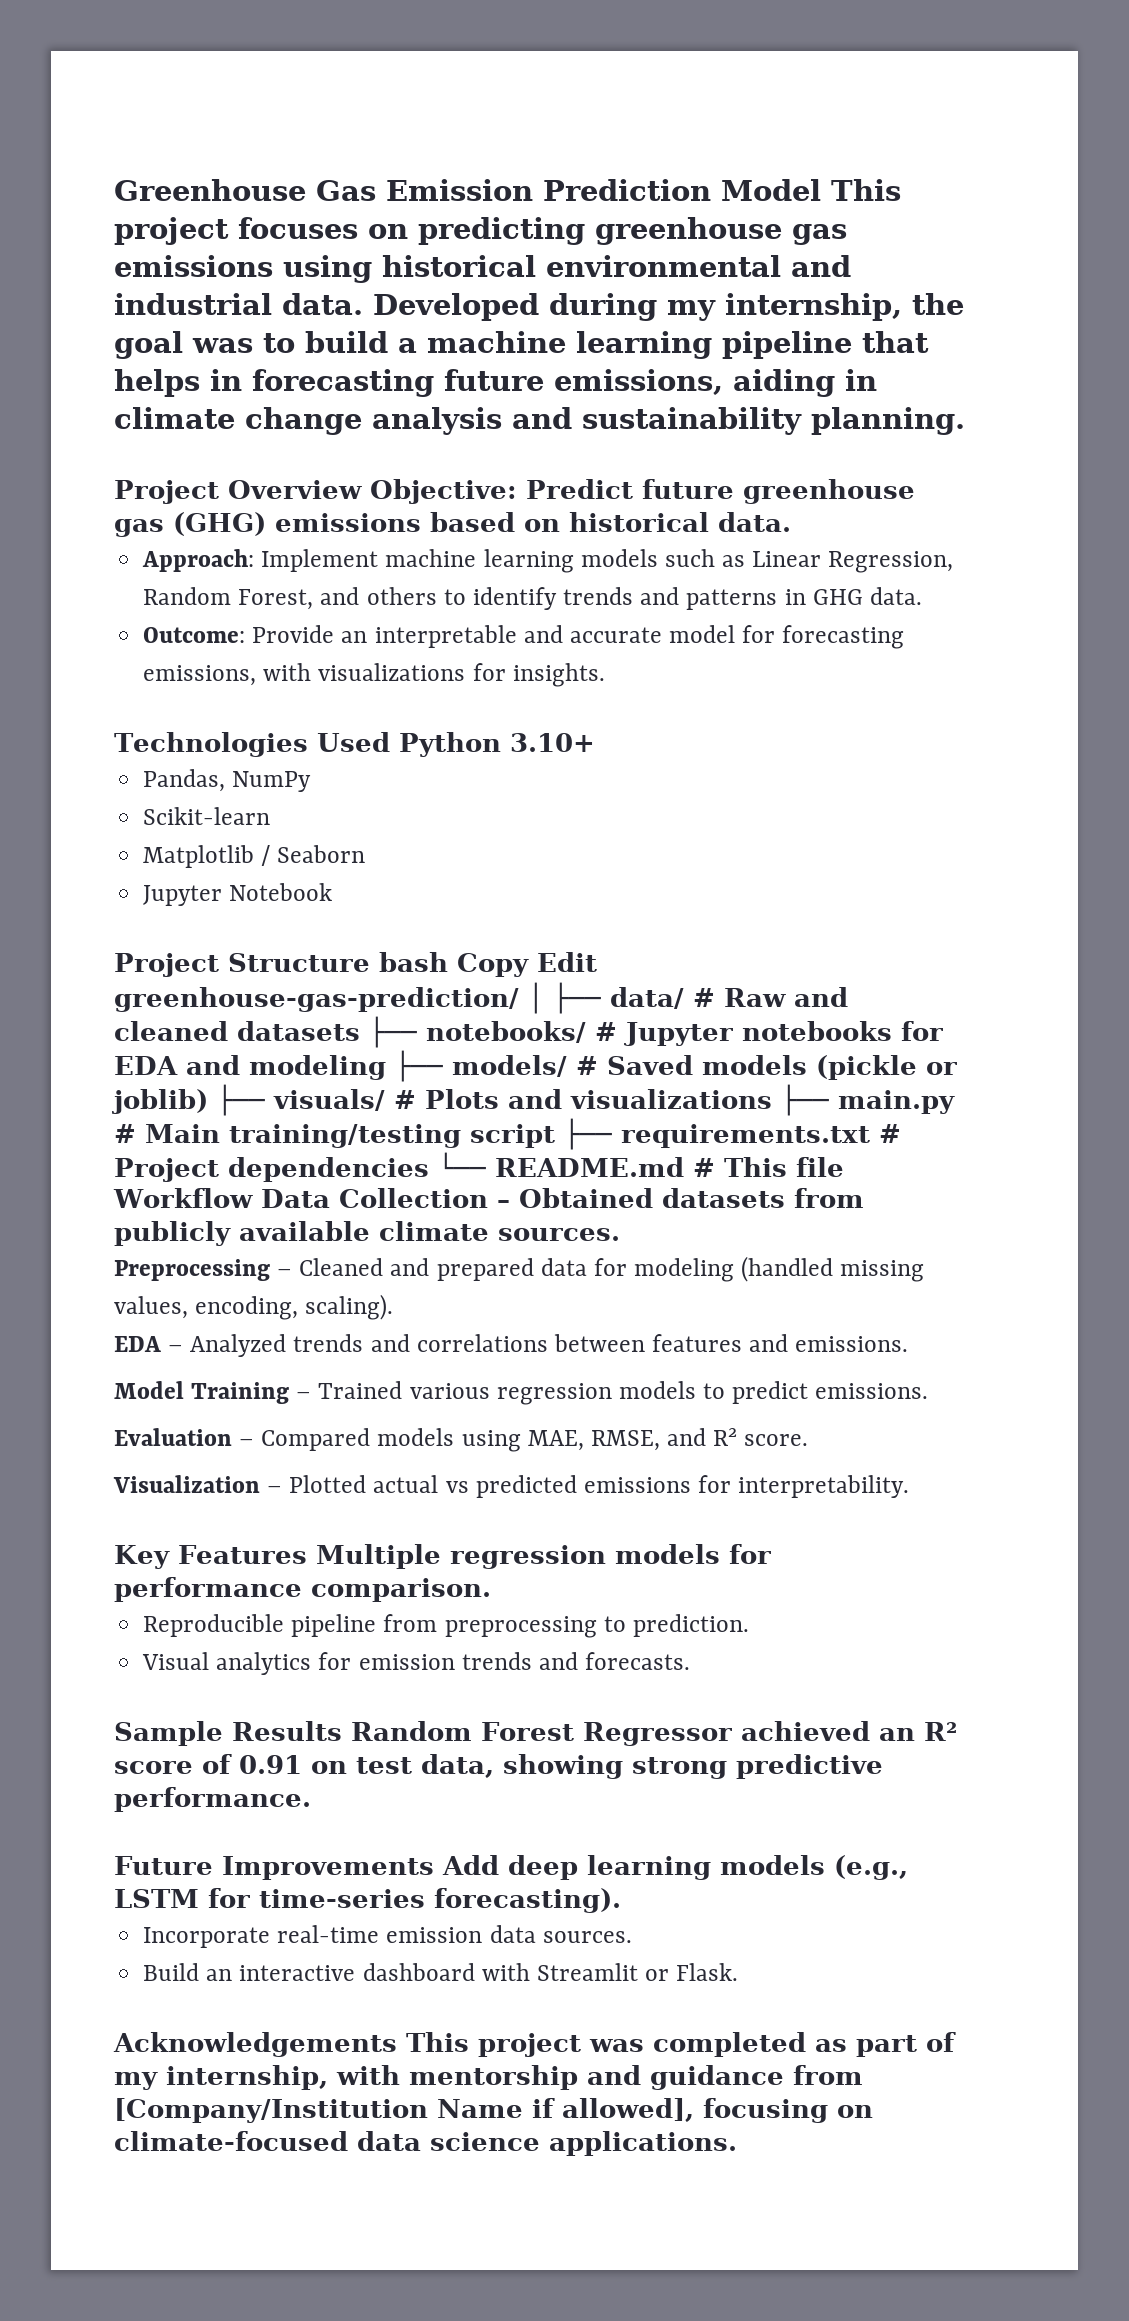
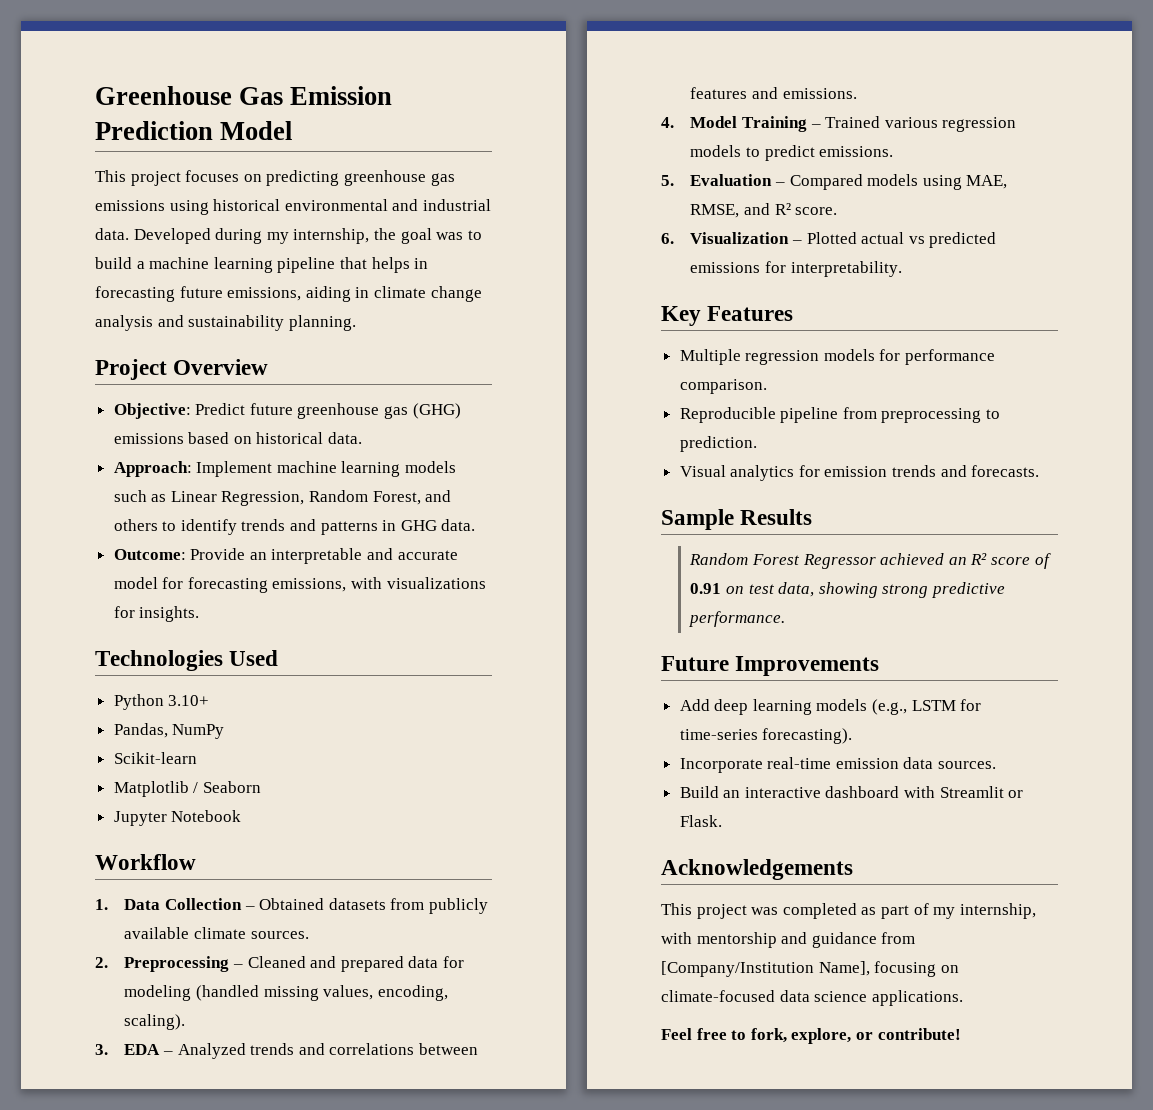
- Greenhouse Gas Emission Prediction Model This project focuses on predicting greenhouse gas emissions using historical environmental and industrial data.
+ Greenhouse Gas Emission Prediction Model
+ This project focuses on predicting greenhouse gas emissions using historical environmental and industrial data.
- Project Overview Objective: Predict future greenhouse gas (GHG) emissions based on historical data.
+ Project Overview
+ Objective: Predict future greenhouse gas (GHG) emissions based on historical data.
- Technologies Used Python 3.10+
+ Technologies Used
+ Python 3.10+
- Project Structure bash Copy Edit greenhouse-gas-prediction/ │ ├── data/ # Raw and cleaned datasets ├── notebooks/ # Jupyter notebooks for EDA and modeling ├── models/ # Saved models (pickle or joblib) ├── visuals/ # Plots and visualizations ├── main.py # Main training/testing script ├── requirements.txt # Project dependencies └── README.md # This file Workflow Data Collection – Obtained datasets from publicly available climate sources.
+ Workflow
+ 1. Data Collection – Obtained datasets from publicly available climate sources.
- Preprocessing – Cleaned and prepared data for modeling (handled missing values, encoding, scaling).
+ 2. Preprocessing – Cleaned and prepared data for modeling (handled missing values, encoding, scaling).
- EDA – Analyzed trends and correlations between features and emissions.
+ 3. EDA – Analyzed trends and correlations between features and emissions.
- Model Training – Trained various regression models to predict emissions.
+ 4. Model Training – Trained various regression models to predict emissions.
- Evaluation – Compared models using MAE, RMSE, and R² score.
+ 5. Evaluation – Compared models using MAE, RMSE, and R² score.
- Visualization – Plotted actual vs predicted emissions for interpretability.
+ 6. Visualization – Plotted actual vs predicted emissions for interpretability.
- Key Features Multiple regression models for performance comparison.
+ Key Features
+ Multiple regression models for performance comparison.
- Sample Results Random Forest Regressor achieved an R² score of 0.91 on test data, showing strong predictive performance.
+ Sample Results
+ Random Forest Regressor achieved an R² score of 0.91 on test data, showing strong predictive performance.
- Future Improvements Add deep learning models (e.g., LSTM for time-series forecasting).
+ Future Improvements
+ Add deep learning models (e.g., LSTM for time-series forecasting).
- Acknowledgements This project was completed as part of my internship, with mentorship and guidance from [Company/Institution Name if allowed], focusing on climate-focused data science applications.
+ Acknowledgements
+ This project was completed as part of my internship, with mentorship and guidance from [Company/Institution Name], focusing on climate-focused data science applications.
+ Feel free to fork, explore, or contribute!

